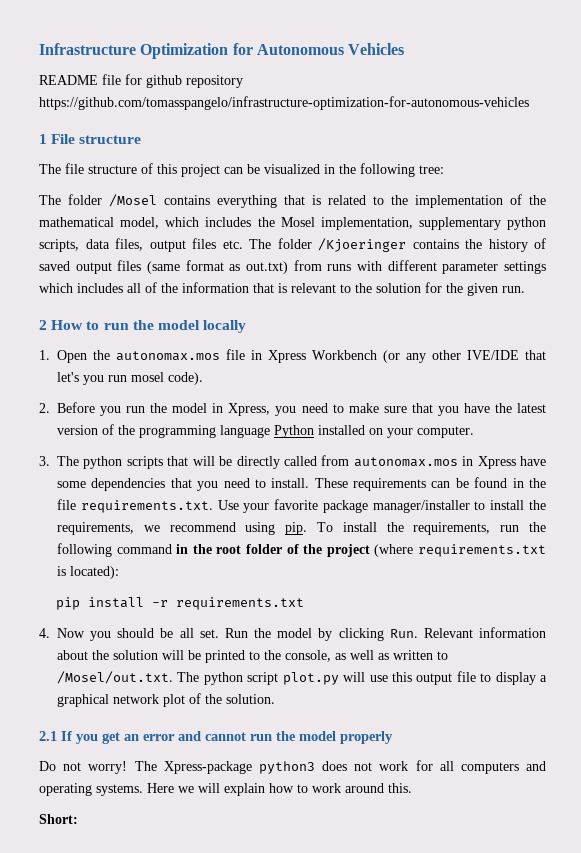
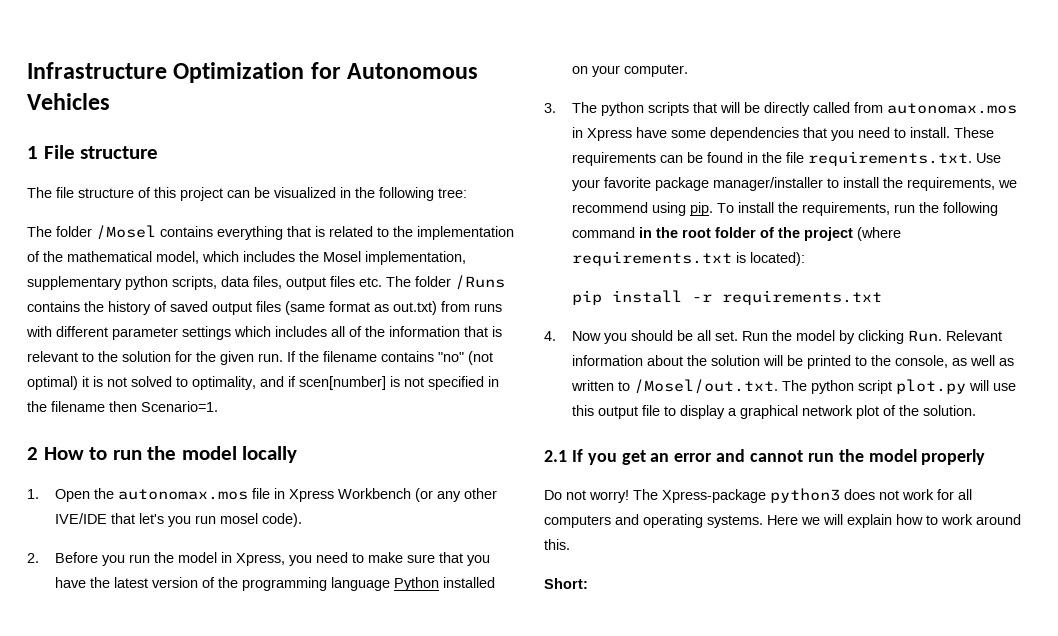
- README file for github repository https://github.com/tomasspangelo/infrastructure-optimization-for-autonomous-vehicles
- The folder /Mosel contains everything that is related to the implementation of the mathematical model, which includes the Mosel implementation, supplementary python scripts, data files, output files etc. The folder /Kjoeringer contains the history of saved output files (same format as out.txt) from runs with different parameter settings which includes all of the information that is relevant to the solution for the given run.
+ The folder /Mosel contains everything that is related to the implementation of the mathematical model, which includes the Mosel implementation, supplementary python scripts, data files, output files etc. The folder /Runs contains the history of saved output files (same format as out.txt) from runs with different parameter settings which includes all of the information that is relevant to the solution for the given run. If the filename contains "no" (not optimal) it is not solved to optimality, and if scen[number] is not specified in the filename then Scenario=1.

